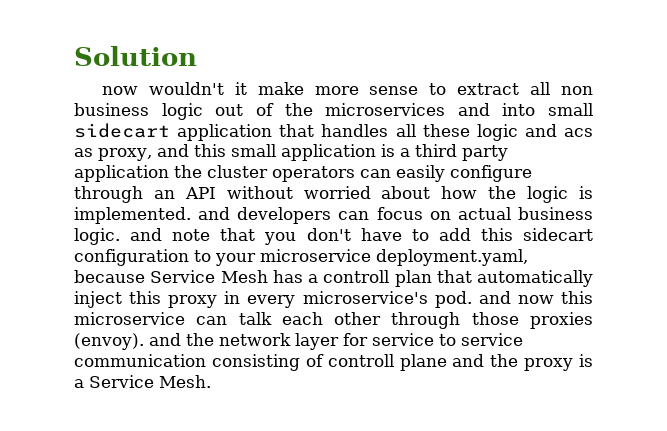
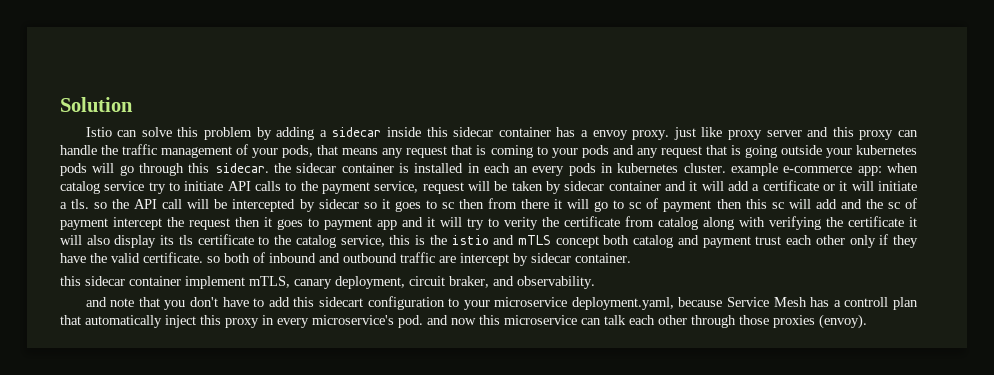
- now wouldn't it make more sense to extract all non business logic out of the microservices and into small sidecart application that handles all these logic and acs as proxy, and this small application is a third party application the cluster operators can easily configure through an API without worried about how the logic is implemented. and developers can focus on actual business logic. and note that you don't have to add this sidecart configuration to your microservice deployment.yaml, because Service Mesh has a controll plan that automatically inject this proxy in every microservice's pod. and now this microservice can talk each other through those proxies (envoy). and the network layer for service to service communication consisting of controll plane and the proxy is a Service Mesh.
+ Istio can solve this problem by adding a sidecar inside this sidecar container has a envoy proxy. just like proxy server and this proxy can handle the traffic management of your pods, that means any request that is coming to your pods and any request that is going outside your kubernetes pods will go through this sidecar. the sidecar container is installed in each an every pods in kubernetes cluster. example e-commerce app: when catalog service try to initiate API calls to the payment service, request will be taken by sidecar container and it will add a certificate or it will initiate a tls. so the API call will be intercepted by sidecar so it goes to sc then from there it will go to sc of payment then this sc will add and the sc of payment intercept the request then it goes to payment app and it will try to verity the certificate from catalog along with verifying the certificate it will also display its tls certificate to the catalog service, this is the istio and mTLS concept both catalog and payment trust each other only if they have the valid certificate. so both of inbound and outbound traffic are intercept by sidecar container.
+ this sidecar container implement mTLS, canary deployment, circuit braker, and observability.
+ and note that you don't have to add this sidecart configuration to your microservice deployment.yaml, because Service Mesh has a controll plan that automatically inject this proxy in every microservice's pod. and now this microservice can talk each other through those proxies (envoy).

